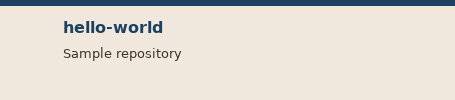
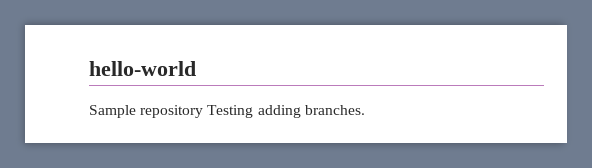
- Sample repository
+ Sample repository Testing adding branches.

